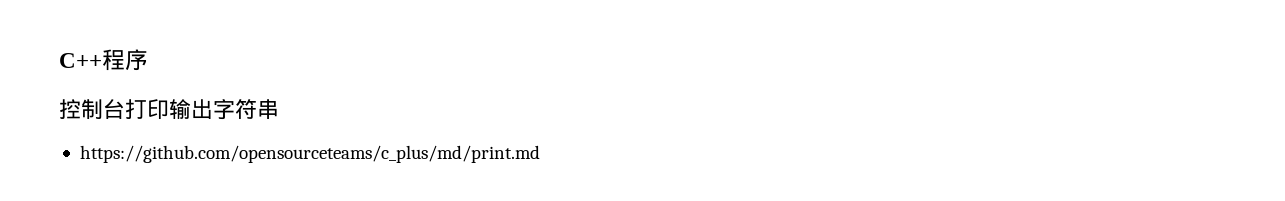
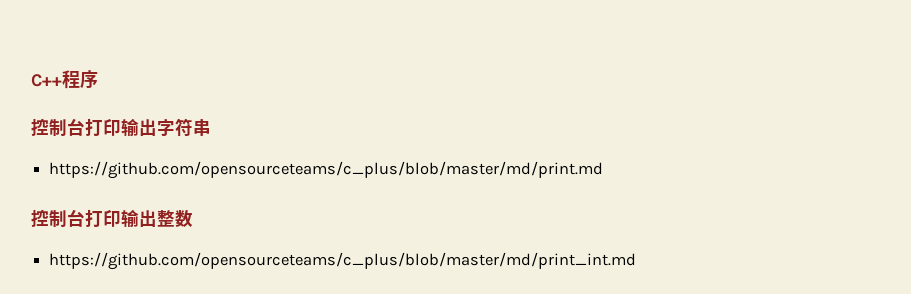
- https://github.com/opensourceteams/c_plus/md/print.md
+ https://github.com/opensourceteams/c_plus/blob/master/md/print.md
+ 控制台打印输出整数
+ https://github.com/opensourceteams/c_plus/blob/master/md/print_int.md

